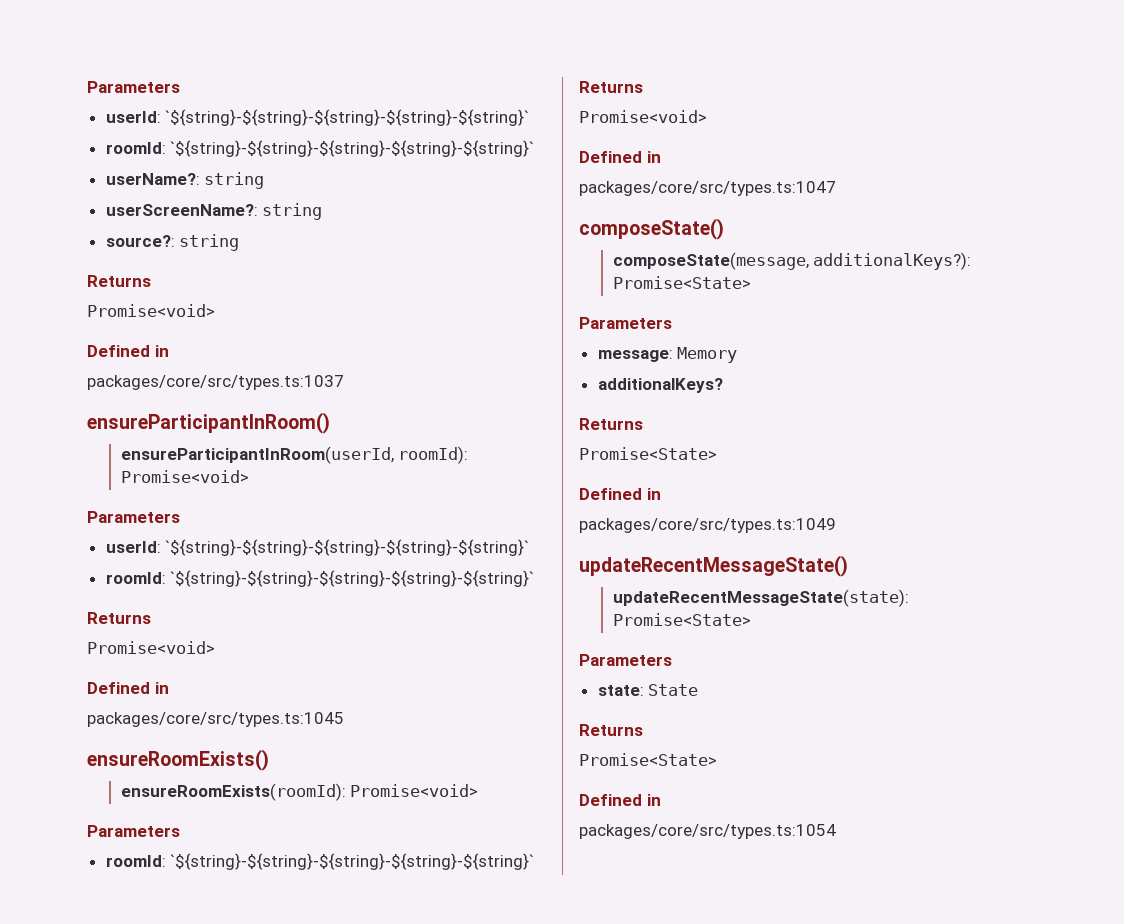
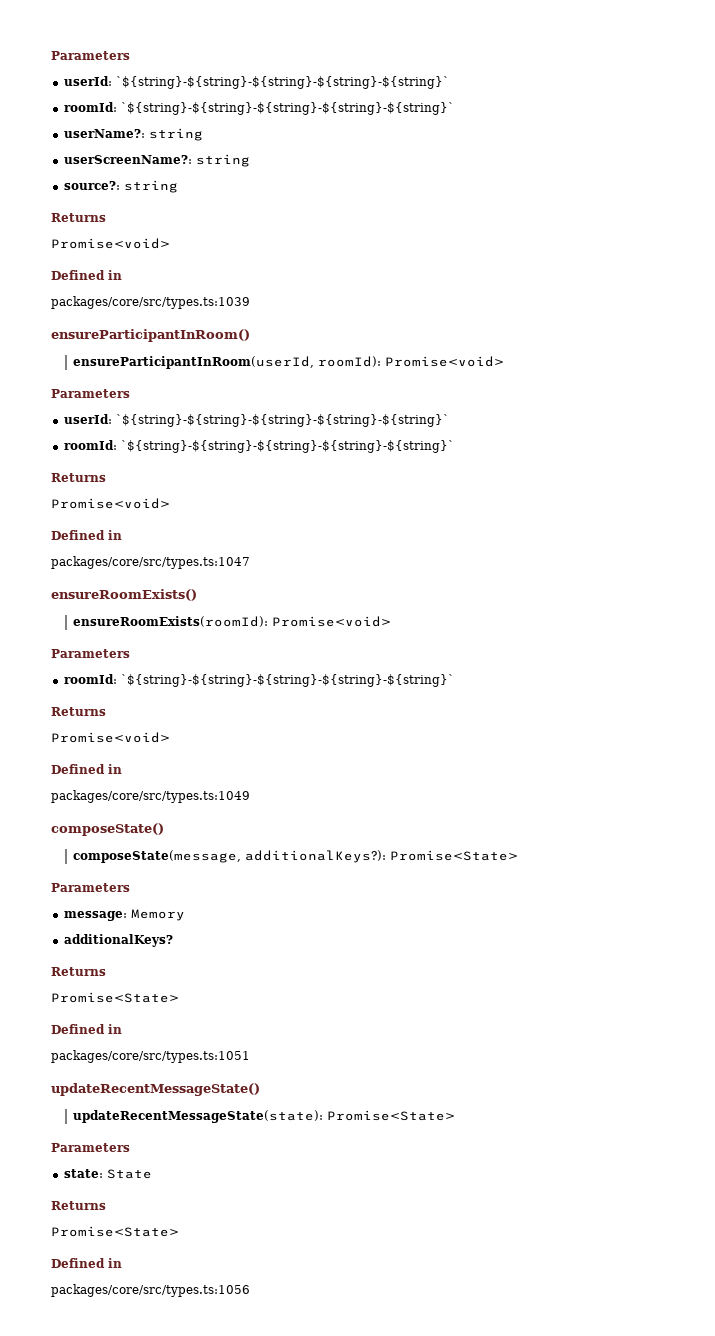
- packages/core/src/types.ts:1037
+ packages/core/src/types.ts:1039
- packages/core/src/types.ts:1045
+ packages/core/src/types.ts:1047
- packages/core/src/types.ts:1047
+ packages/core/src/types.ts:1049
- packages/core/src/types.ts:1049
+ packages/core/src/types.ts:1051
- packages/core/src/types.ts:1054
+ packages/core/src/types.ts:1056

